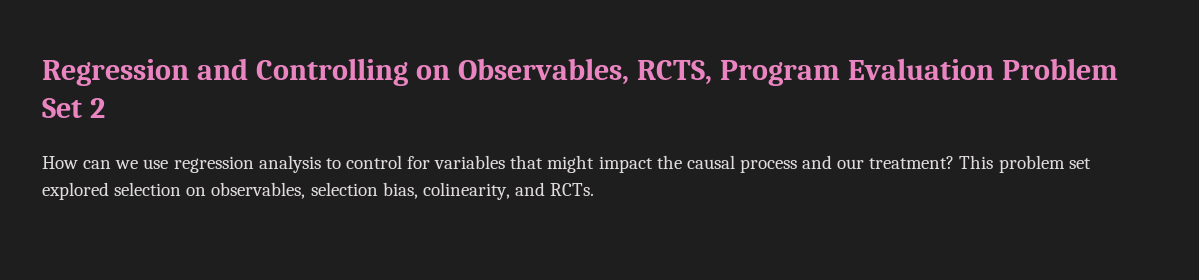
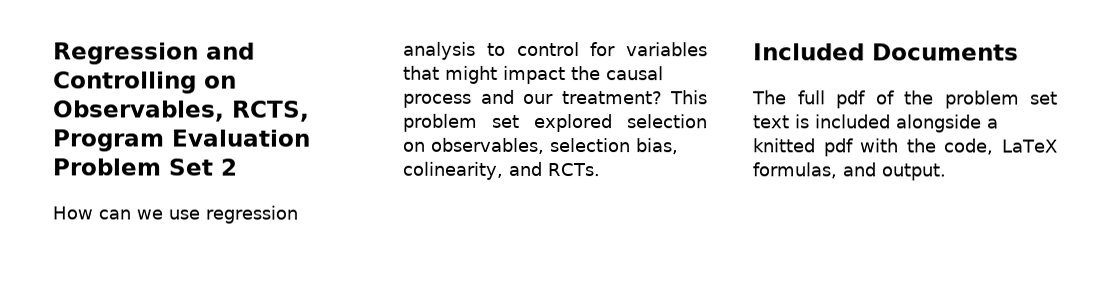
+ Included Documents
+ The full pdf of the problem set text is included alongside a knitted pdf with the code, LaTeX formulas, and output.

